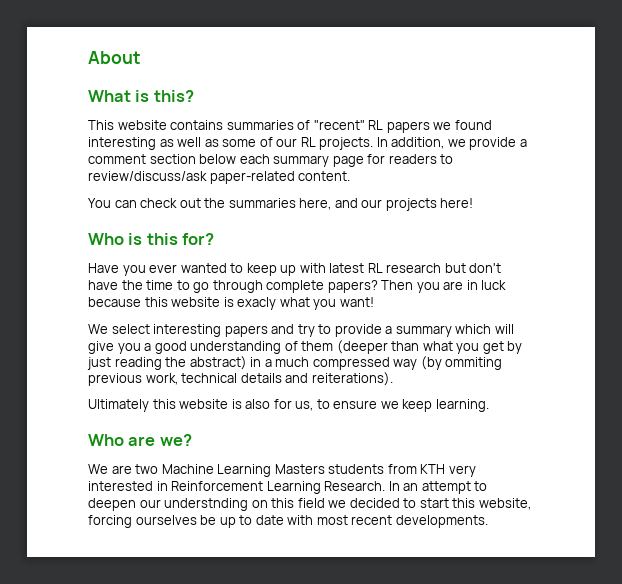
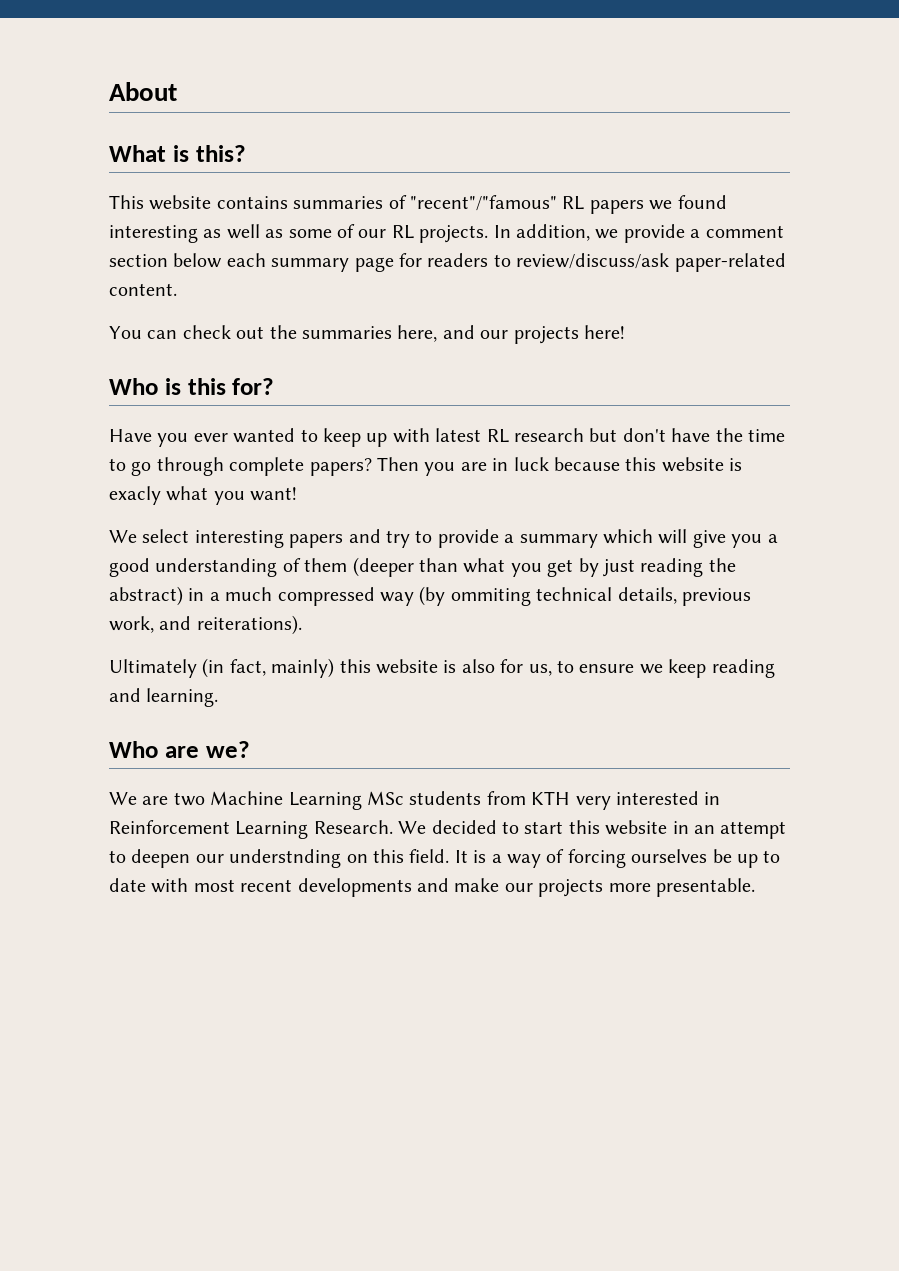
- This website contains summaries of "recent" RL papers we found interesting as well as some of our RL projects.
+ This website contains summaries of "recent"/"famous" RL papers we found interesting as well as some of our RL projects.
- We select interesting papers and try to provide a summary which will give you a good understanding of them (deeper than what you get by just reading the abstract) in a much compressed way (by ommiting previous work, technical details and reiterations).
+ We select interesting papers and try to provide a summary which will give you a good understanding of them (deeper than what you get by just reading the abstract) in a much compressed way (by ommiting technical details, previous work, and reiterations).
- Ultimately this website is also for us, to ensure we keep learning.
+ Ultimately (in fact, mainly) this website is also for us, to ensure we keep reading and learning.
- We are two Machine Learning Masters students from KTH very interested in Reinforcement Learning Research.
+ We are two Machine Learning MSc students from KTH very interested in Reinforcement Learning Research.
- In an attempt to deepen our understnding on this field we decided to start this website, forcing ourselves be up to date with most recent developments.
+ We decided to start this website in an attempt to deepen our understnding on this field. It is a way of forcing ourselves be up to date with most recent developments and make our projects more presentable.

